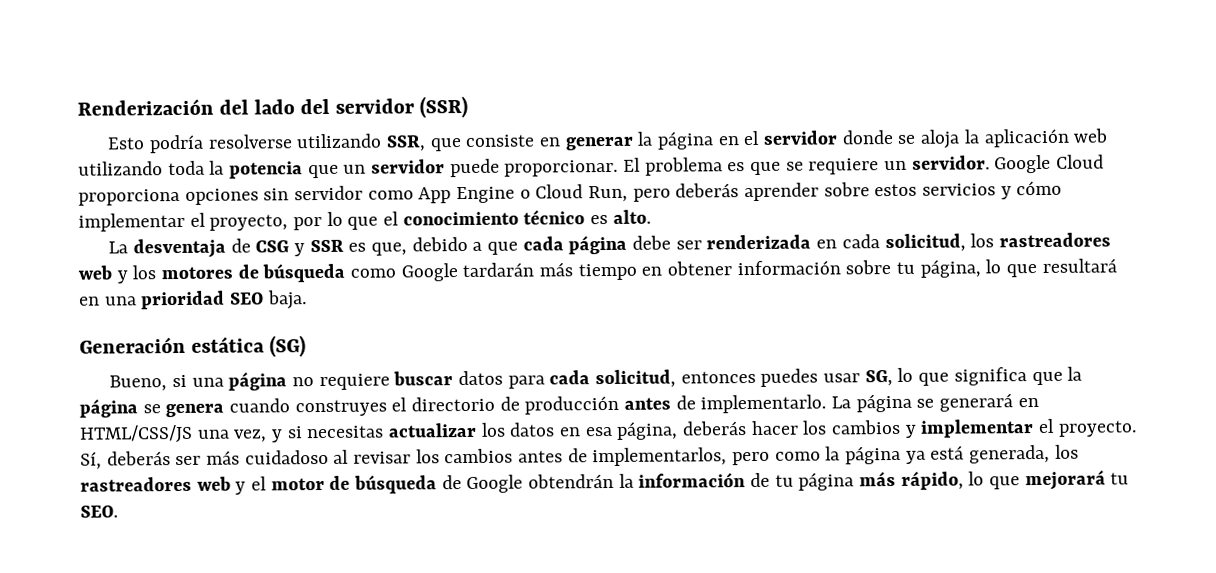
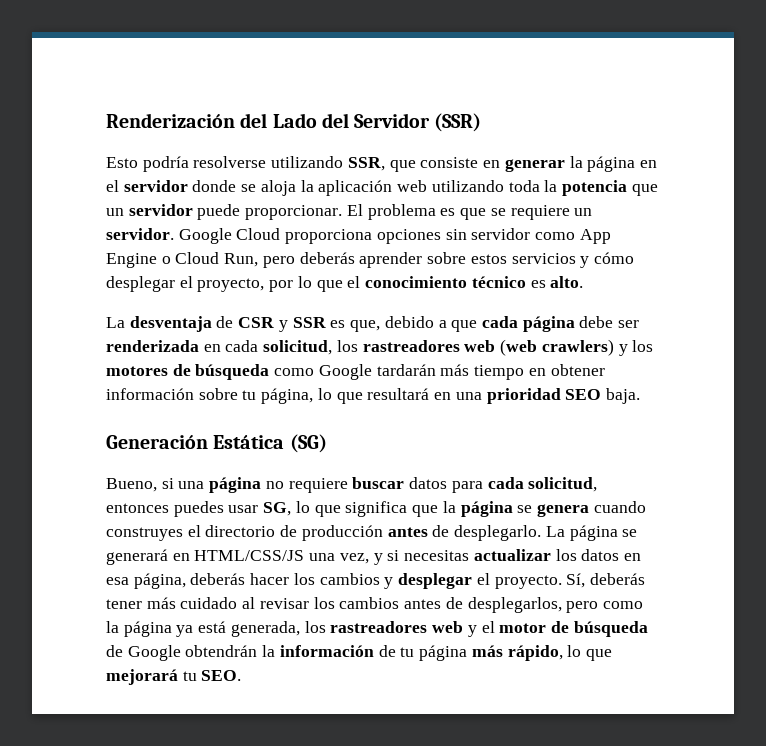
- Renderización del lado del servidor (SSR)
+ Renderización del Lado del Servidor (SSR)
- Google Cloud proporciona opciones sin servidor como App Engine o Cloud Run, pero deberás aprender sobre estos servicios y cómo implementar el proyecto, por lo que el conocimiento técnico es alto.
+ Google Cloud proporciona opciones sin servidor como App Engine o Cloud Run, pero deberás aprender sobre estos servicios y cómo desplegar el proyecto, por lo que el conocimiento técnico es alto.
- La desventaja de CSG y SSR es que, debido a que cada página debe ser renderizada en cada solicitud, los rastreadores web y los motores de búsqueda como Google tardarán más tiempo en obtener información sobre tu página, lo que resultará en una prioridad SEO baja.
+ La desventaja de CSR y SSR es que, debido a que cada página debe ser renderizada en cada solicitud, los rastreadores web (web crawlers) y los motores de búsqueda como Google tardarán más tiempo en obtener información sobre tu página, lo que resultará en una prioridad SEO baja.
- Generación estática (SG)
+ Generación Estática (SG)
- Bueno, si una página no requiere buscar datos para cada solicitud, entonces puedes usar SG, lo que significa que la página se genera cuando construyes el directorio de producción antes de implementarlo.
+ Bueno, si una página no requiere buscar datos para cada solicitud, entonces puedes usar SG, lo que significa que la página se genera cuando construyes el directorio de producción antes de desplegarlo.
- La página se generará en HTML/CSS/JS una vez, y si necesitas actualizar los datos en esa página, deberás hacer los cambios y implementar el proyecto.
+ La página se generará en HTML/CSS/JS una vez, y si necesitas actualizar los datos en esa página, deberás hacer los cambios y desplegar el proyecto.
- Sí, deberás ser más cuidadoso al revisar los cambios antes de implementarlos, pero como la página ya está generada, los rastreadores web y el motor de búsqueda de Google obtendrán la información de tu página más rápido, lo que mejorará tu SEO.
+ Sí, deberás tener más cuidado al revisar los cambios antes de desplegarlos, pero como la página ya está generada, los rastreadores web y el motor de búsqueda de Google obtendrán la información de tu página más rápido, lo que mejorará tu SEO.

